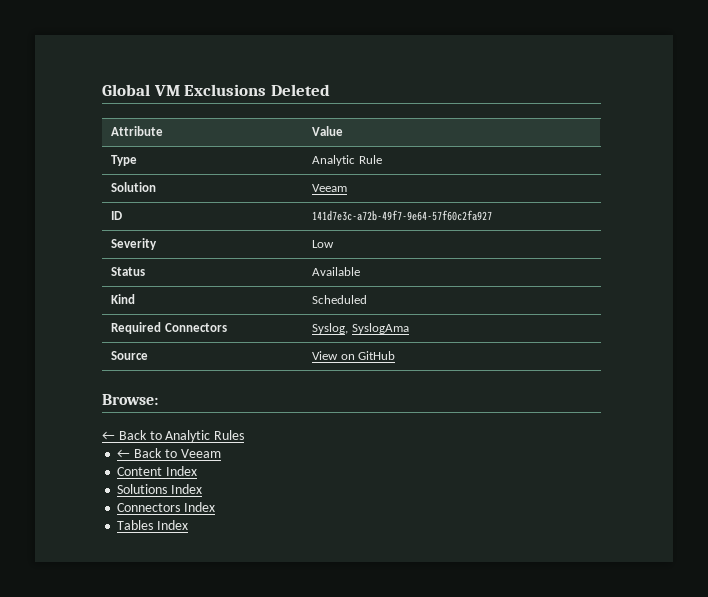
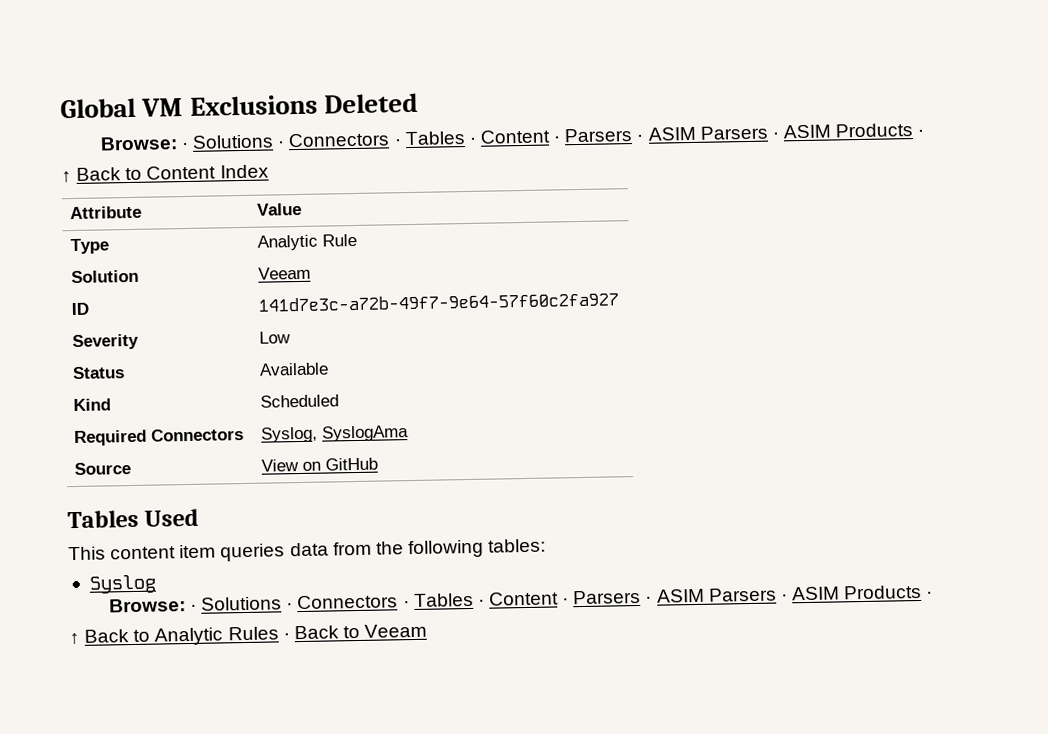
  Global VM Exclusions Deleted
+ Browse: · Solutions · Connectors · Tables · Content · Parsers · ASIM Parsers · ASIM Products ·
+ ↑ Back to Content Index
- Browse:
- ← Back to Analytic Rules
- ← Back to Veeam
+ Tables Used
+ This content item queries data from the following tables:
+ Syslog
+ Browse: · Solutions · Connectors · Tables · Content · Parsers · ASIM Parsers · ASIM Products ·
+ ↑ Back to Analytic Rules · Back to Veeam
- Content Index
- Solutions Index
- Connectors Index
- Tables Index

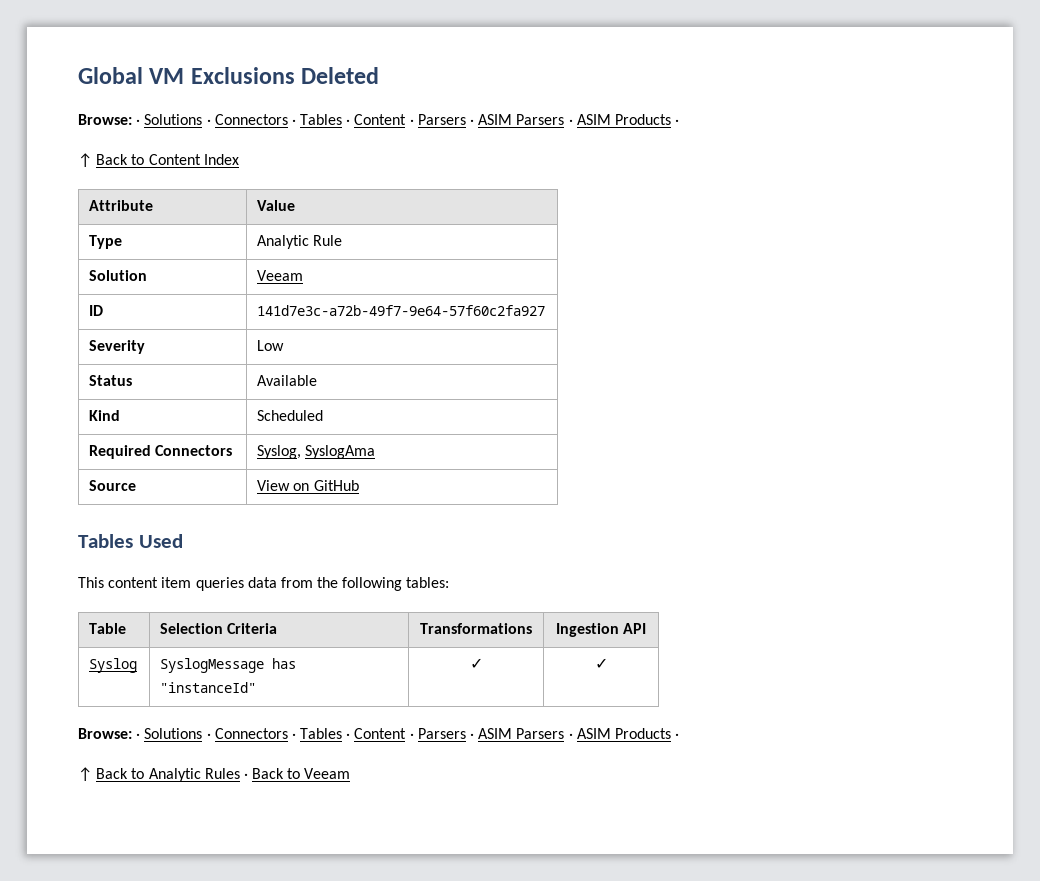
- Syslog
+ Table | Selection Criteria | Transformations | Ingestion API
+ Syslog | SyslogMessage has "instanceId" | ✓ | ✓

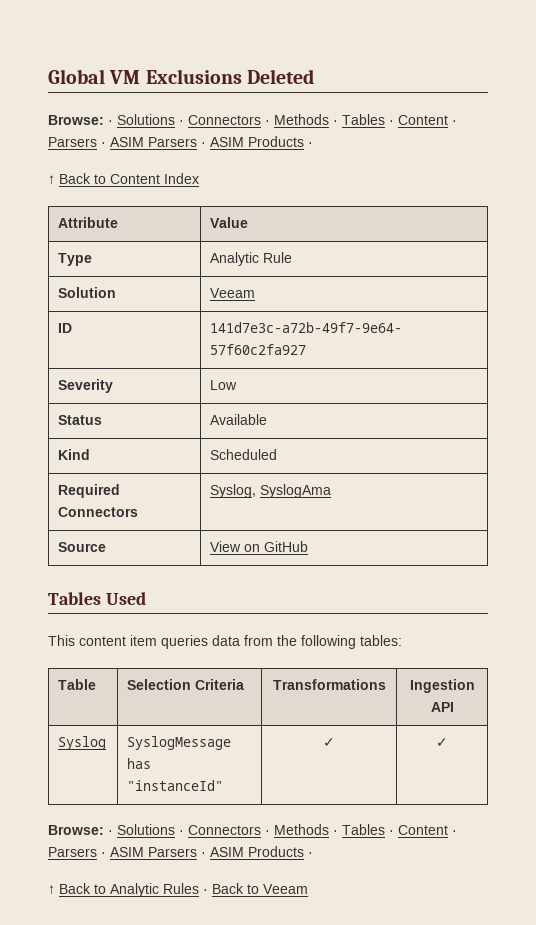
  Global VM Exclusions Deleted
- Browse: · Solutions · Connectors · Tables · Content · Parsers · ASIM Parsers · ASIM Products ·
+ Browse: · Solutions · Connectors · Methods · Tables · Content · Parsers · ASIM Parsers · ASIM Products ·
  Syslog | SyslogMessage has "instanceId" | ✓ | ✓
- Browse: · Solutions · Connectors · Tables · Content · Parsers · ASIM Parsers · ASIM Products ·
+ Browse: · Solutions · Connectors · Methods · Tables · Content · Parsers · ASIM Parsers · ASIM Products ·

